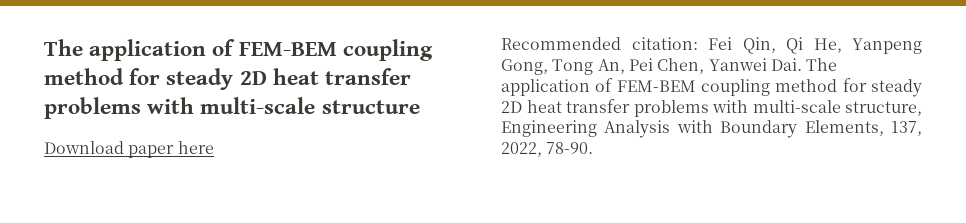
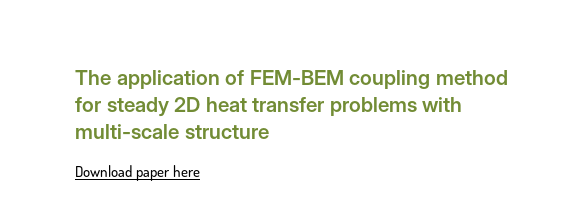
- Recommended citation: Fei Qin, Qi He, Yanpeng Gong, Tong An, Pei Chen, Yanwei Dai. The application of FEM-BEM coupling method for steady 2D heat transfer problems with multi-scale structure, Engineering Analysis with Boundary Elements, 137, 2022, 78-90.

